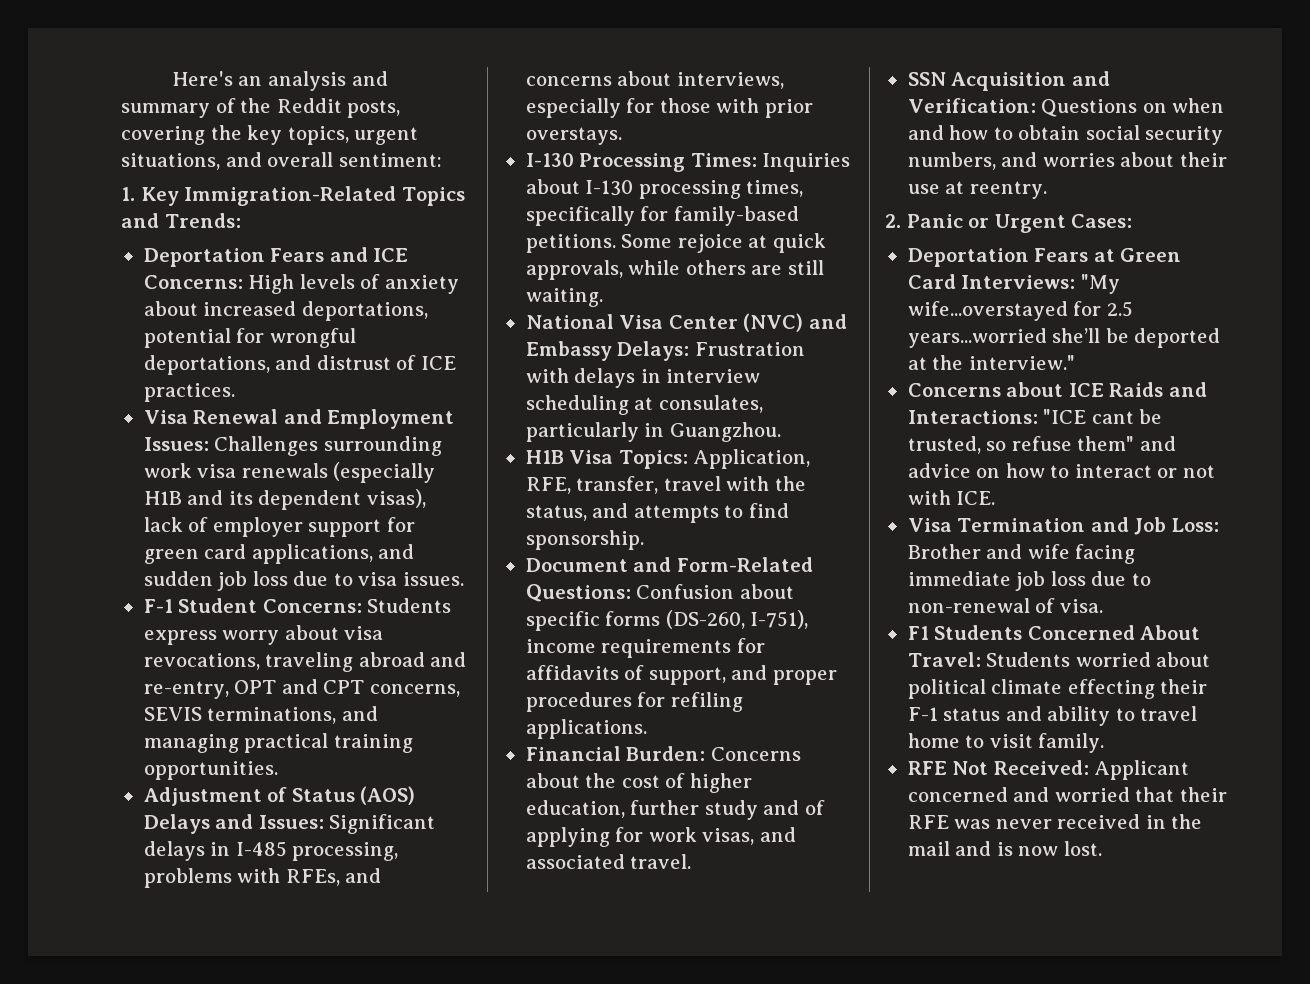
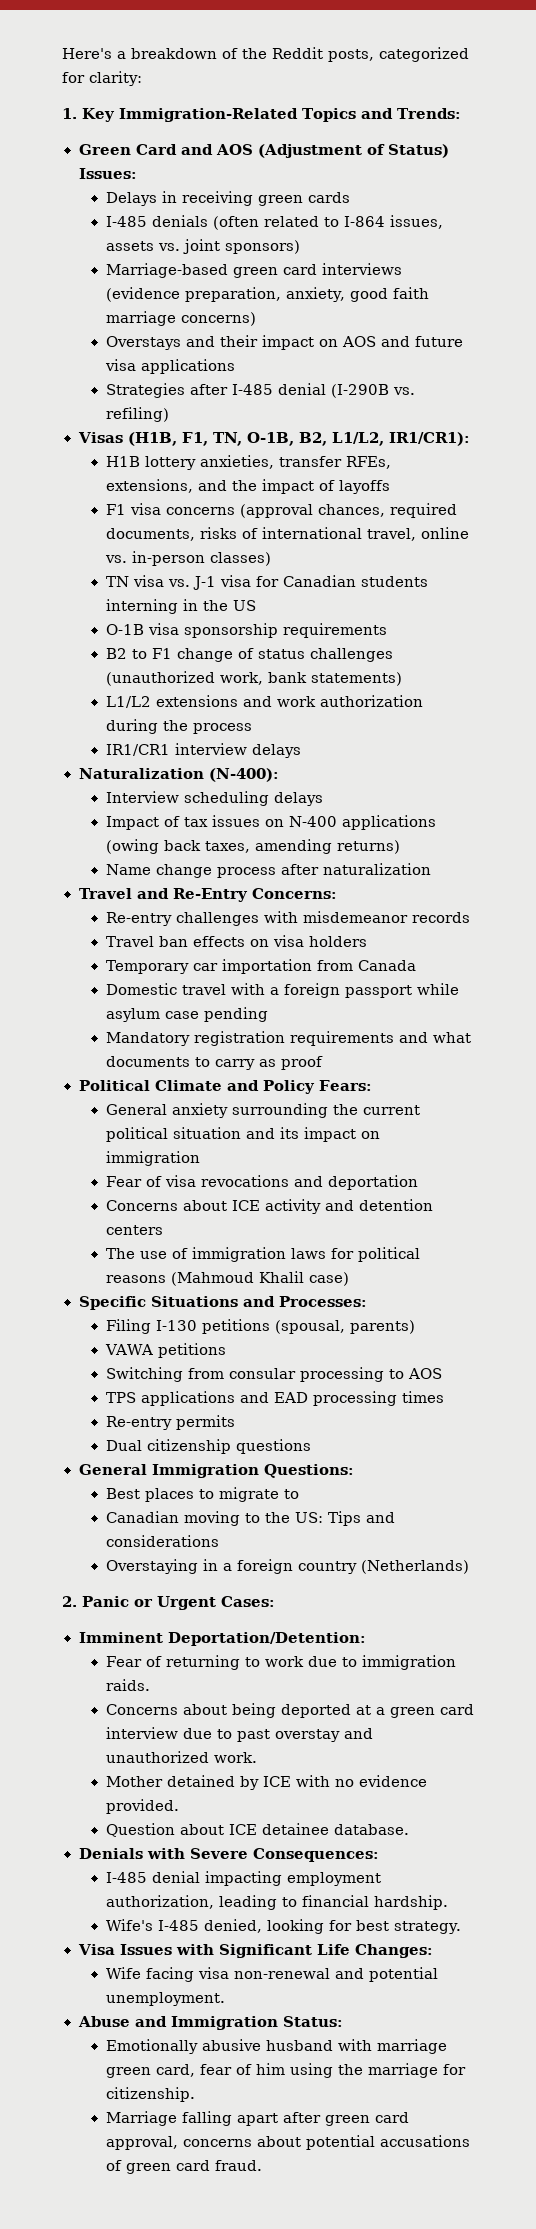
- Here's an analysis and summary of the Reddit posts, covering the key topics, urgent situations, and overall sentiment:
+ Here's a breakdown of the Reddit posts, categorized for clarity:
- Deportation Fears and ICE Concerns: High levels of anxiety about increased deportations, potential for wrongful deportations, and distrust of ICE practices.
- Visa Renewal and Employment Issues: Challenges surrounding work visa renewals (especially H1B and its dependent visas), lack of employer support for green card applications, and sudden job loss due to visa issues.
- F-1 Student Concerns: Students express worry about visa revocations, traveling abroad and re-entry, OPT and CPT concerns, SEVIS terminations, and managing practical training opportunities.
- Adjustment of Status (AOS) Delays and Issues: Significant delays in I-485 processing, problems with RFEs, and concerns about interviews, especially for those with prior overstays.
- I-130 Processing Times: Inquiries about I-130 processing times, specifically for family-based petitions. Some rejoice at quick approvals, while others are still waiting.
- National Visa Center (NVC) and Embassy Delays: Frustration with delays in interview scheduling at consulates, particularly in Guangzhou.
- H1B Visa Topics: Application, RFE, transfer, travel with the status, and attempts to find sponsorship.
- Document and Form-Related Questions: Confusion about specific forms (DS-260, I-751), income requirements for affidavits of support, and proper procedures for refiling applications.
- Financial Burden: Concerns about the cost of higher education, further study and of applying for work visas, and associated travel.
- SSN Acquisition and Verification: Questions on when and how to obtain social security numbers, and worries about their use at reentry.
+ Green Card and AOS (Adjustment of Status) Issues:
+ Delays in receiving green cards
+ I-485 denials (often related to I-864 issues, assets vs. joint sponsors)
+ Marriage-based green card interviews (evidence preparation, anxiety, good faith marriage concerns)
+ Overstays and their impact on AOS and future visa applications
+ Strategies after I-485 denial (I-290B vs. refiling)
+ Visas (H1B, F1, TN, O-1B, B2, L1/L2, IR1/CR1):
+ H1B lottery anxieties, transfer RFEs, extensions, and the impact of layoffs
+ F1 visa concerns (approval chances, required documents, risks of international travel, online vs. in-person classes)
+ TN visa vs. J-1 visa for Canadian students interning in the US
+ O-1B visa sponsorship requirements
+ B2 to F1 change of status challenges (unauthorized work, bank statements)
+ L1/L2 extensions and work authorization during the process
+ IR1/CR1 interview delays
+ Naturalization (N-400):
+ Interview scheduling delays
+ Impact of tax issues on N-400 applications (owing back taxes, amending returns)
+ Name change process after naturalization
+ Travel and Re-Entry Concerns:
+ Re-entry challenges with misdemeanor records
+ Travel ban effects on visa holders
+ Temporary car importation from Canada
+ Domestic travel with a foreign passport while asylum case pending
+ Mandatory registration requirements and what documents to carry as proof
+ Political Climate and Policy Fears:
+ General anxiety surrounding the current political situation and its impact on immigration
+ Fear of visa revocations and deportation
+ Concerns about ICE activity and detention centers
+ The use of immigration laws for political reasons (Mahmoud Khalil case)
+ Specific Situations and Processes:
+ Filing I-130 petitions (spousal, parents)
+ VAWA petitions
+ Switching from consular processing to AOS
+ TPS applications and EAD processing times
+ Re-entry permits
+ Dual citizenship questions
+ General Immigration Questions:
+ Best places to migrate to
+ Canadian moving to the US: Tips and considerations
+ Overstaying in a foreign country (Netherlands)
- Deportation Fears at Green Card Interviews: "My wife...overstayed for 2.5 years...worried she’ll be deported at the interview."
- Concerns about ICE Raids and Interactions: "ICE cant be trusted, so refuse them" and advice on how to interact or not with ICE.
- Visa Termination and Job Loss: Brother and wife facing immediate job loss due to non-renewal of visa.
- F1 Students Concerned About Travel: Students worried about political climate effecting their F-1 status and ability to travel home to visit family.
- RFE Not Received: Applicant concerned and worried that their RFE was never received in the mail and is now lost.
+ Imminent Deportation/Detention:
+ Fear of returning to work due to immigration raids.
+ Concerns about being deported at a green card interview due to past overstay and unauthorized work.
+ Mother detained by ICE with no evidence provided.
+ Question about ICE detainee database.
+ Denials with Severe Consequences:
+ I-485 denial impacting employment authorization, leading to financial hardship.
+ Wife's I-485 denied, looking for best strategy.
+ Visa Issues with Significant Life Changes:
+ Wife facing visa non-renewal and potential unemployment.
+ Abuse and Immigration Status:
+ Emotionally abusive husband with marriage green card, fear of him using the marriage for citizenship.
+ Marriage falling apart after green card approval, concerns about potential accusations of green card fraud.

